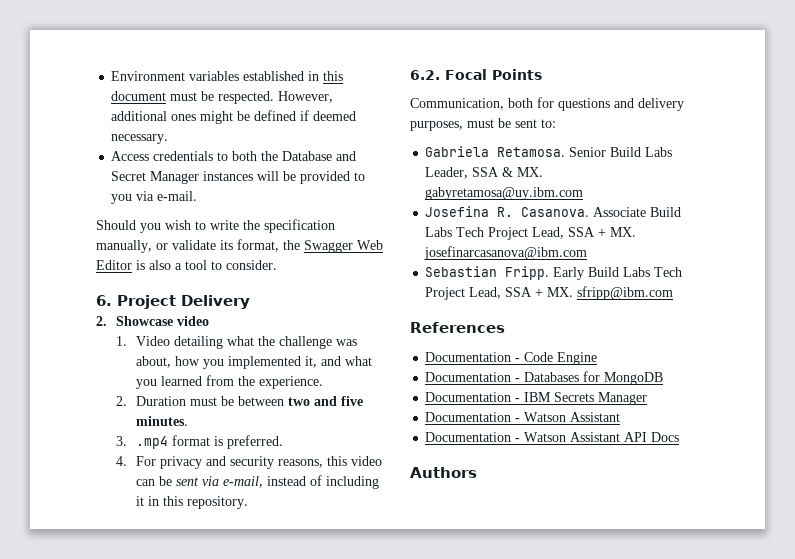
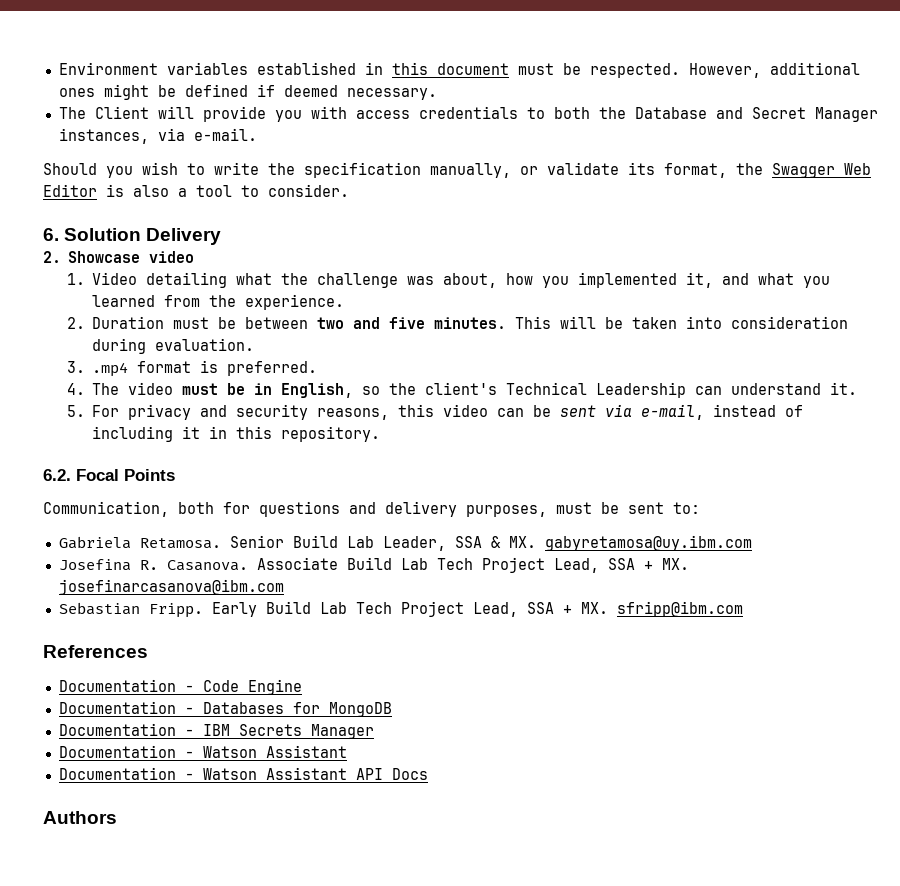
- Access credentials to both the Database and Secret Manager instances will be provided to you via e-mail.
+ The Client will provide you with access credentials to both the Database and Secret Manager instances, via e-mail.
- 6. Project Delivery
+ 6. Solution Delivery
+ This will be taken into consideration during evaluation.
- 4. For privacy and security reasons, this video can be sent via e-mail, instead of including it in this repository.
+ 4. The video must be in English, so the client's Technical Leadership can understand it.
+ 5. For privacy and security reasons, this video can be sent via e-mail, instead of including it in this repository.
- Senior Build Labs Leader, SSA & MX. gabyretamosa@uy.ibm.com
+ Senior Build Lab Leader, SSA & MX. gabyretamosa@uy.ibm.com
- Associate Build Labs Tech Project Lead, SSA + MX. josefinarcasanova@ibm.com
+ Associate Build Lab Tech Project Lead, SSA + MX. josefinarcasanova@ibm.com
- Early Build Labs Tech Project Lead, SSA + MX. sfripp@ibm.com
+ Early Build Lab Tech Project Lead, SSA + MX. sfripp@ibm.com

